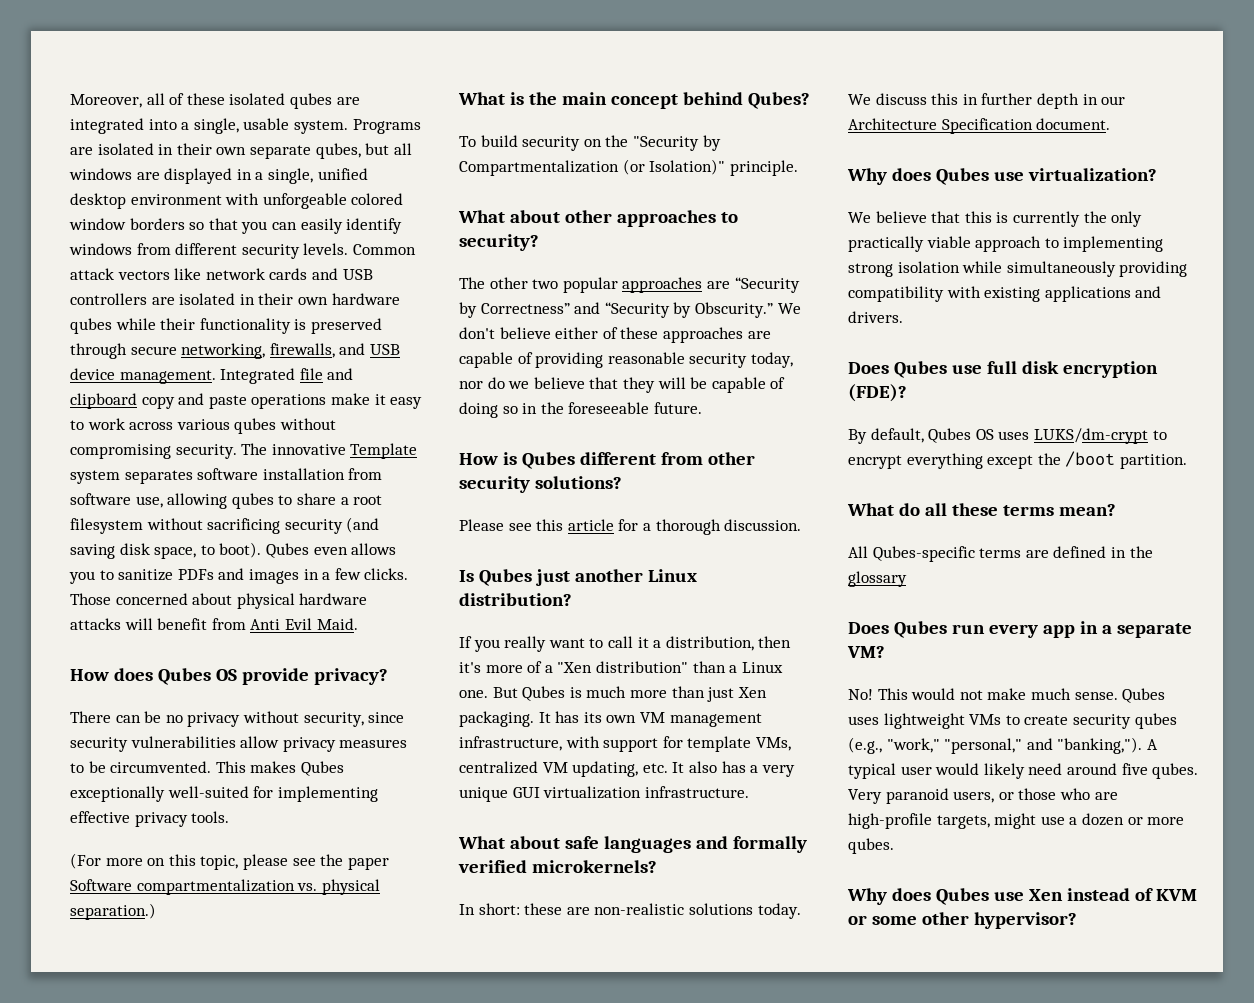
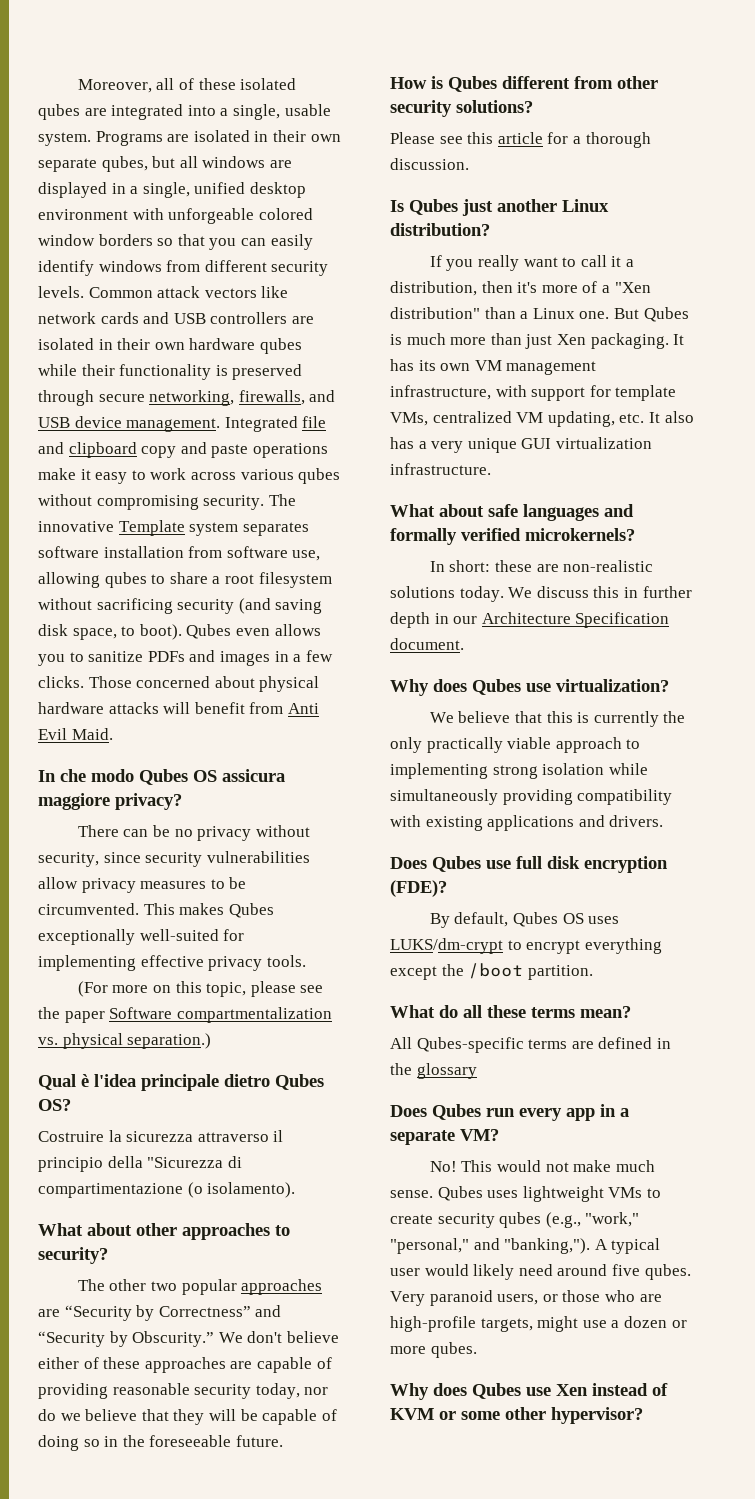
- How does Qubes OS provide privacy?
+ In che modo Qubes OS assicura maggiore privacy?
- What is the main concept behind Qubes?
- To build security on the "Security by Compartmentalization (or Isolation)" principle.
+ Qual è l'idea principale dietro Qubes OS?
+ Costruire la sicurezza attraverso il principio della "Sicurezza di compartimentazione (o isolamento).

